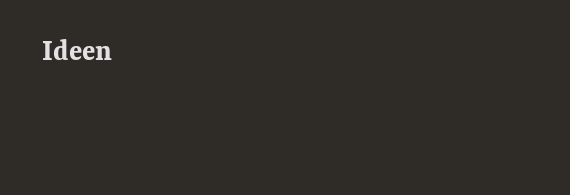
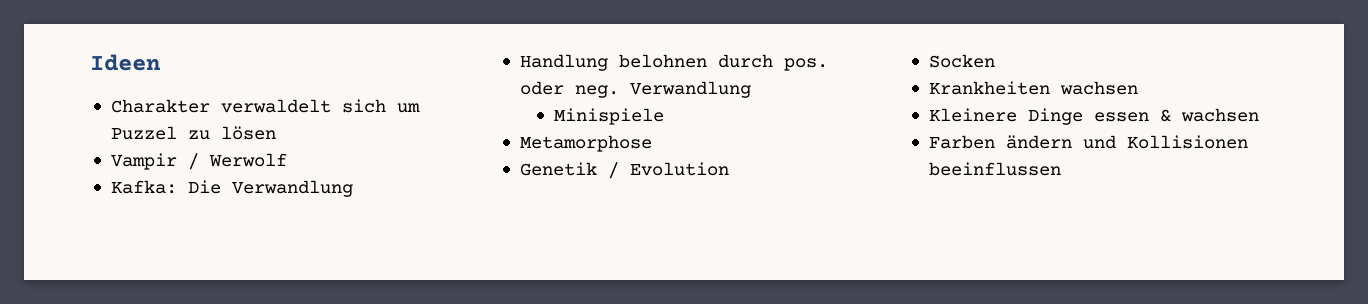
+ Charakter verwaldelt sich um Puzzel zu lösen
+ Vampir / Werwolf
+ Kafka: Die Verwandlung
+ Handlung belohnen durch pos. oder neg. Verwandlung
+ Minispiele
+ Metamorphose
+ Genetik / Evolution
+ Socken
+ Krankheiten wachsen
+ Kleinere Dinge essen & wachsen
+ Farben ändern und Kollisionen beeinflussen

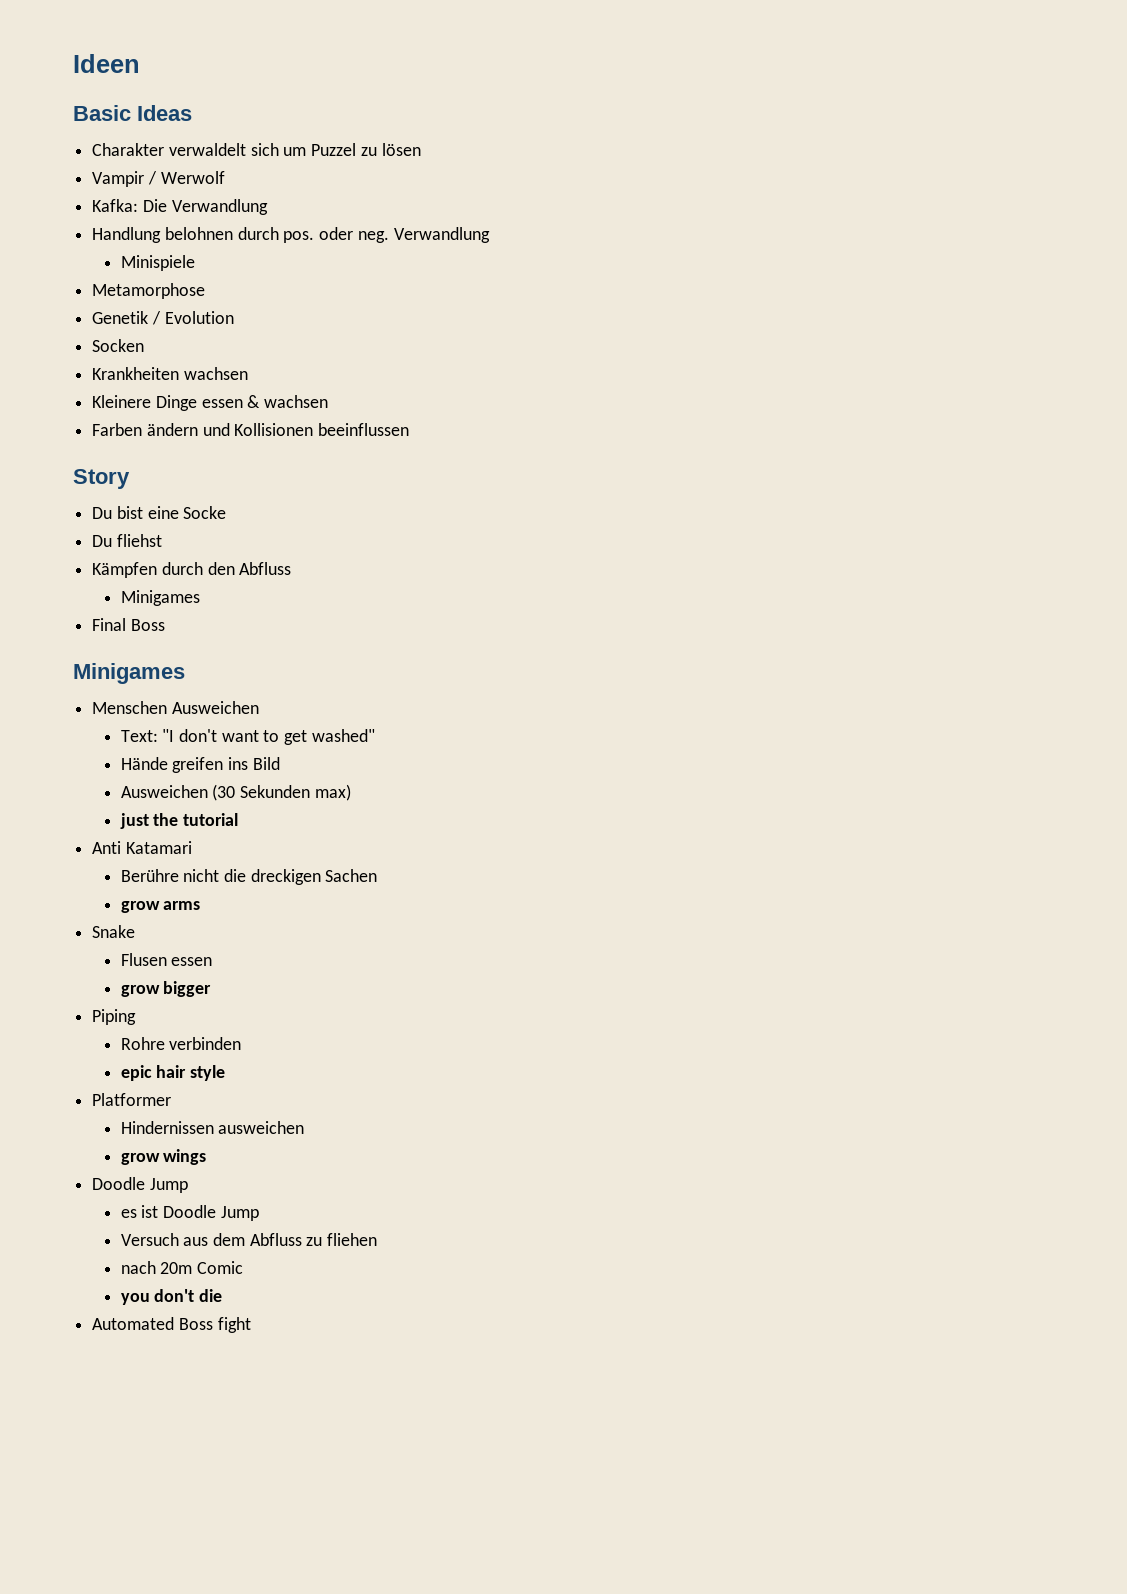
+ Basic Ideas
+ Story
+ Du bist eine Socke
+ Du fliehst
+ Kämpfen durch den Abfluss
+ Minigames
+ Final Boss
+ Minigames
+ Menschen Ausweichen
+ Text: "I don't want to get washed"
+ Hände greifen ins Bild
+ Ausweichen (30 Sekunden max)
+ just the tutorial
+ Anti Katamari
+ Berühre nicht die dreckigen Sachen
+ grow arms
+ Snake
+ Flusen essen
+ grow bigger
+ Piping
+ Rohre verbinden
+ epic hair style
+ Platformer
+ Hindernissen ausweichen
+ grow wings
+ Doodle Jump
+ es ist Doodle Jump
+ Versuch aus dem Abfluss zu fliehen
+ nach 20m Comic
+ you don't die
+ Automated Boss fight

